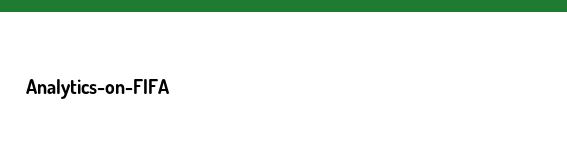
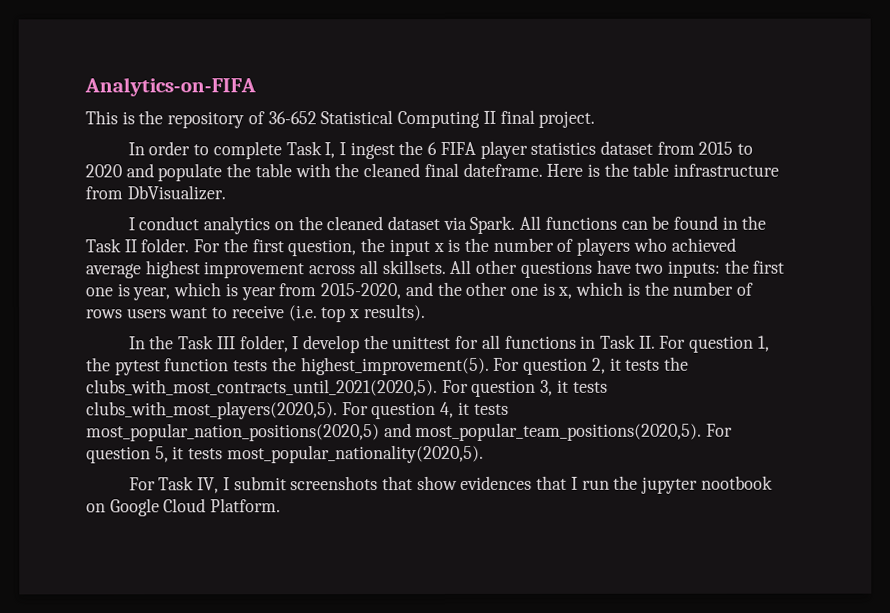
+ This is the repository of 36-652 Statistical Computing II final project.
+ In order to complete Task I, I ingest the 6 FIFA player statistics dataset from 2015 to 2020 and populate the table with the cleaned final dateframe. Here is the table infrastructure from DbVisualizer.
+ I conduct analytics on the cleaned dataset via Spark. All functions can be found in the Task II folder. For the first question, the input x is the number of players who achieved average highest improvement across all skillsets. All other questions have two inputs: the first one is year, which is year from 2015-2020, and the other one is x, which is the number of rows users want to receive (i.e. top x results).
+ In the Task III folder, I develop the unittest for all functions in Task II. For question 1, the pytest function tests the highest_improvement(5). For question 2, it tests the clubs_with_most_contracts_until_2021(2020,5). For question 3, it tests clubs_with_most_players(2020,5). For question 4, it tests most_popular_nation_positions(2020,5) and most_popular_team_positions(2020,5). For question 5, it tests most_popular_nationality(2020,5).
+ For Task IV, I submit screenshots that show evidences that I run the jupyter nootbook on Google Cloud Platform.

